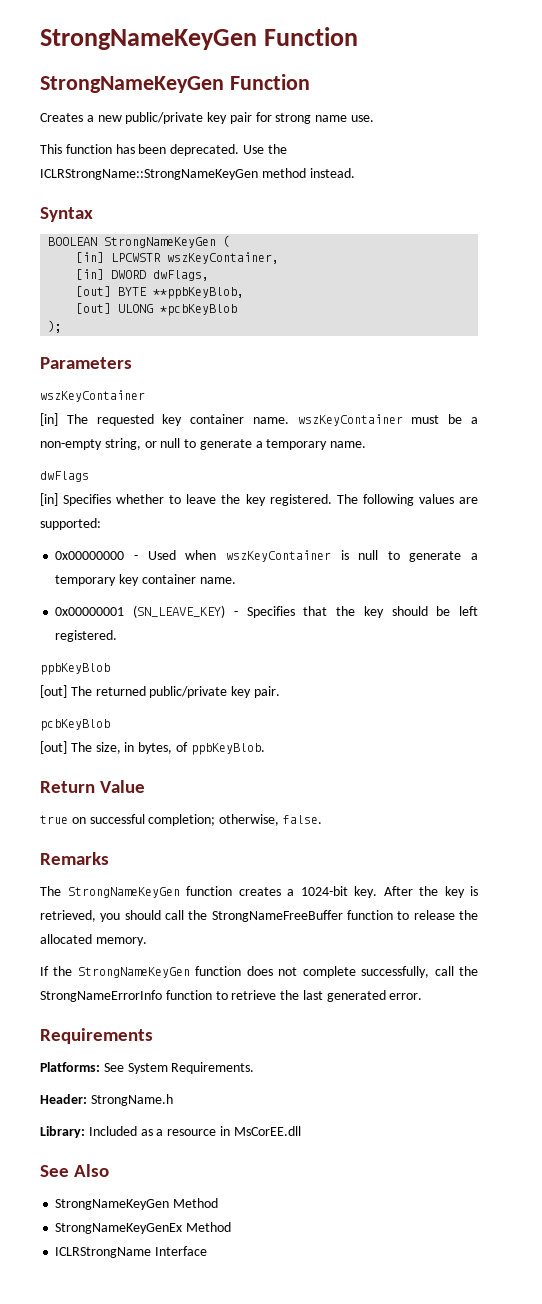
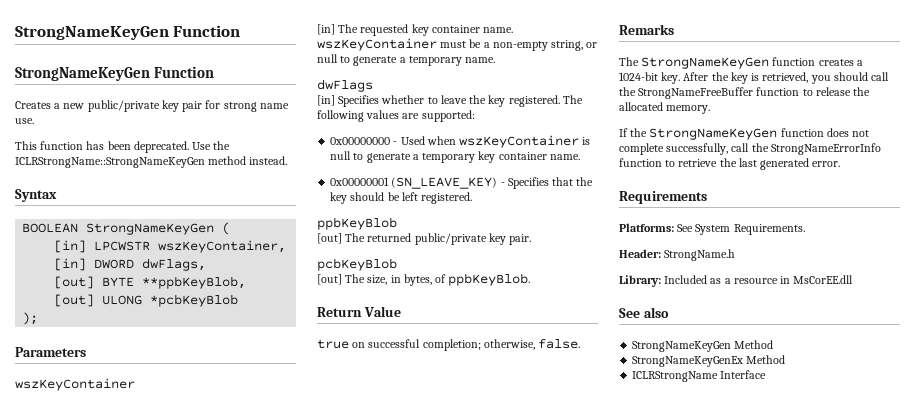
- See Also
+ See also

